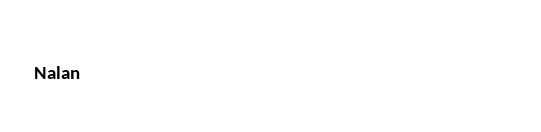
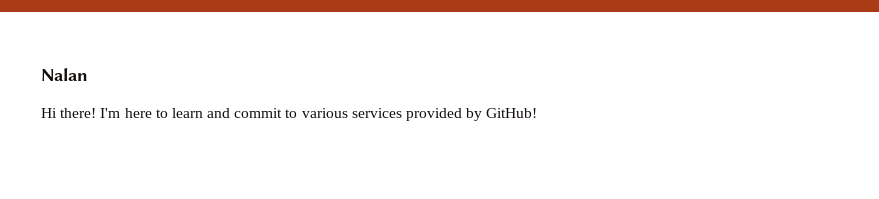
+ Hi there! I'm here to learn and commit to various services provided by GitHub!

